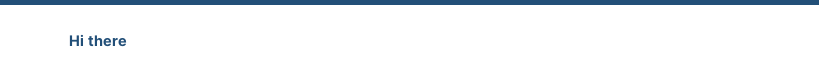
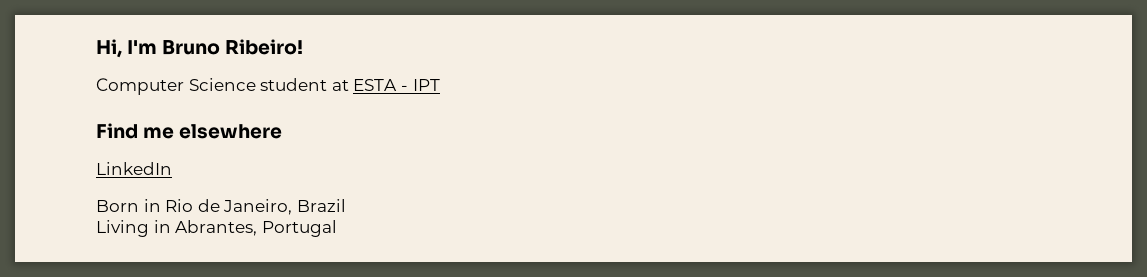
- Hi there
+ Hi, I'm Bruno Ribeiro!
+ Computer Science student at ESTA - IPT
+ Find me elsewhere
+ LinkedIn
+ Born in Rio de Janeiro, Brazil
+ Living in Abrantes, Portugal

